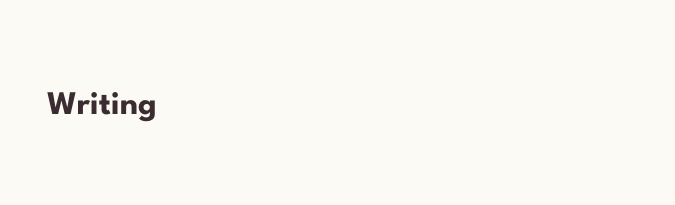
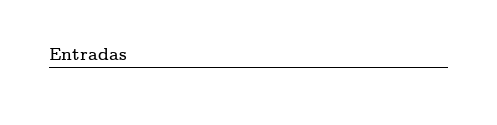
- Writing
+ Entradas

